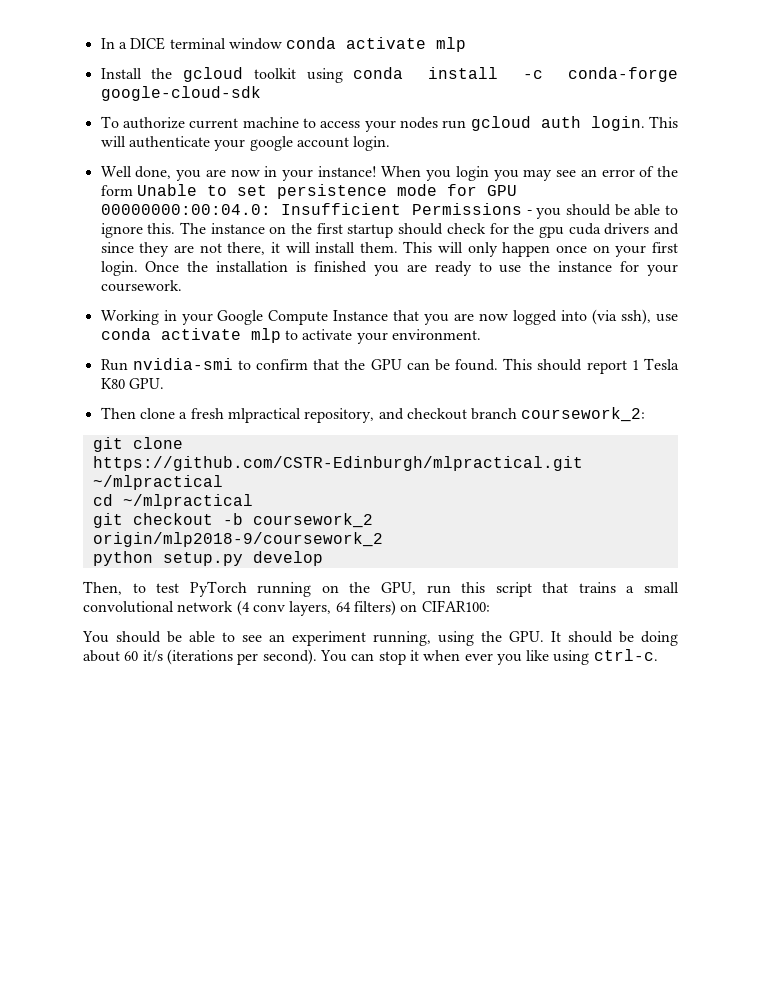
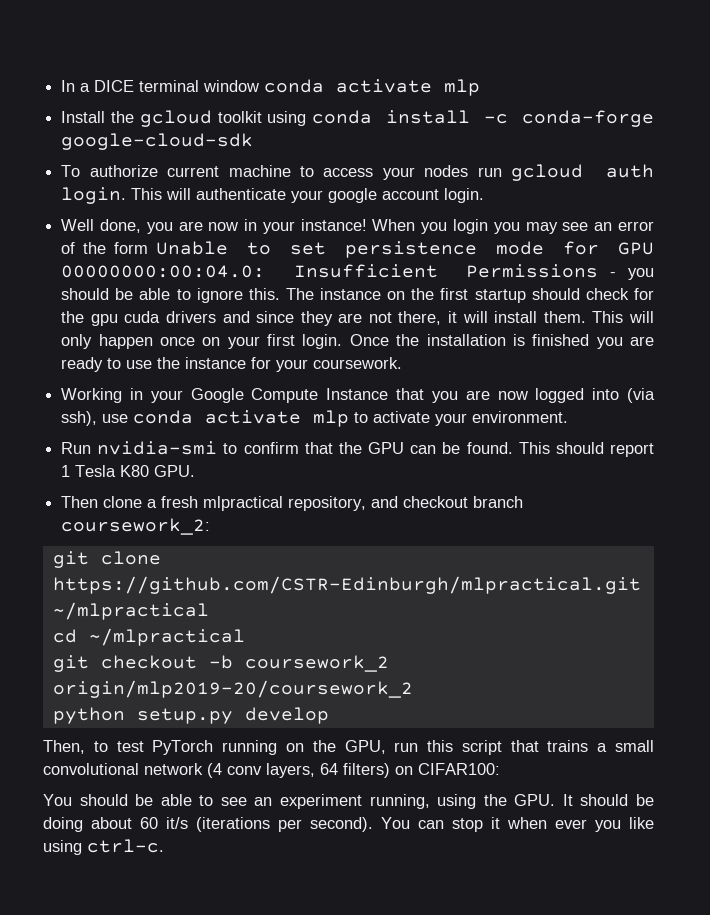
- git checkout -b coursework_2 origin/mlp2018-9/coursework_2
+ git checkout -b coursework_2 origin/mlp2019-20/coursework_2

